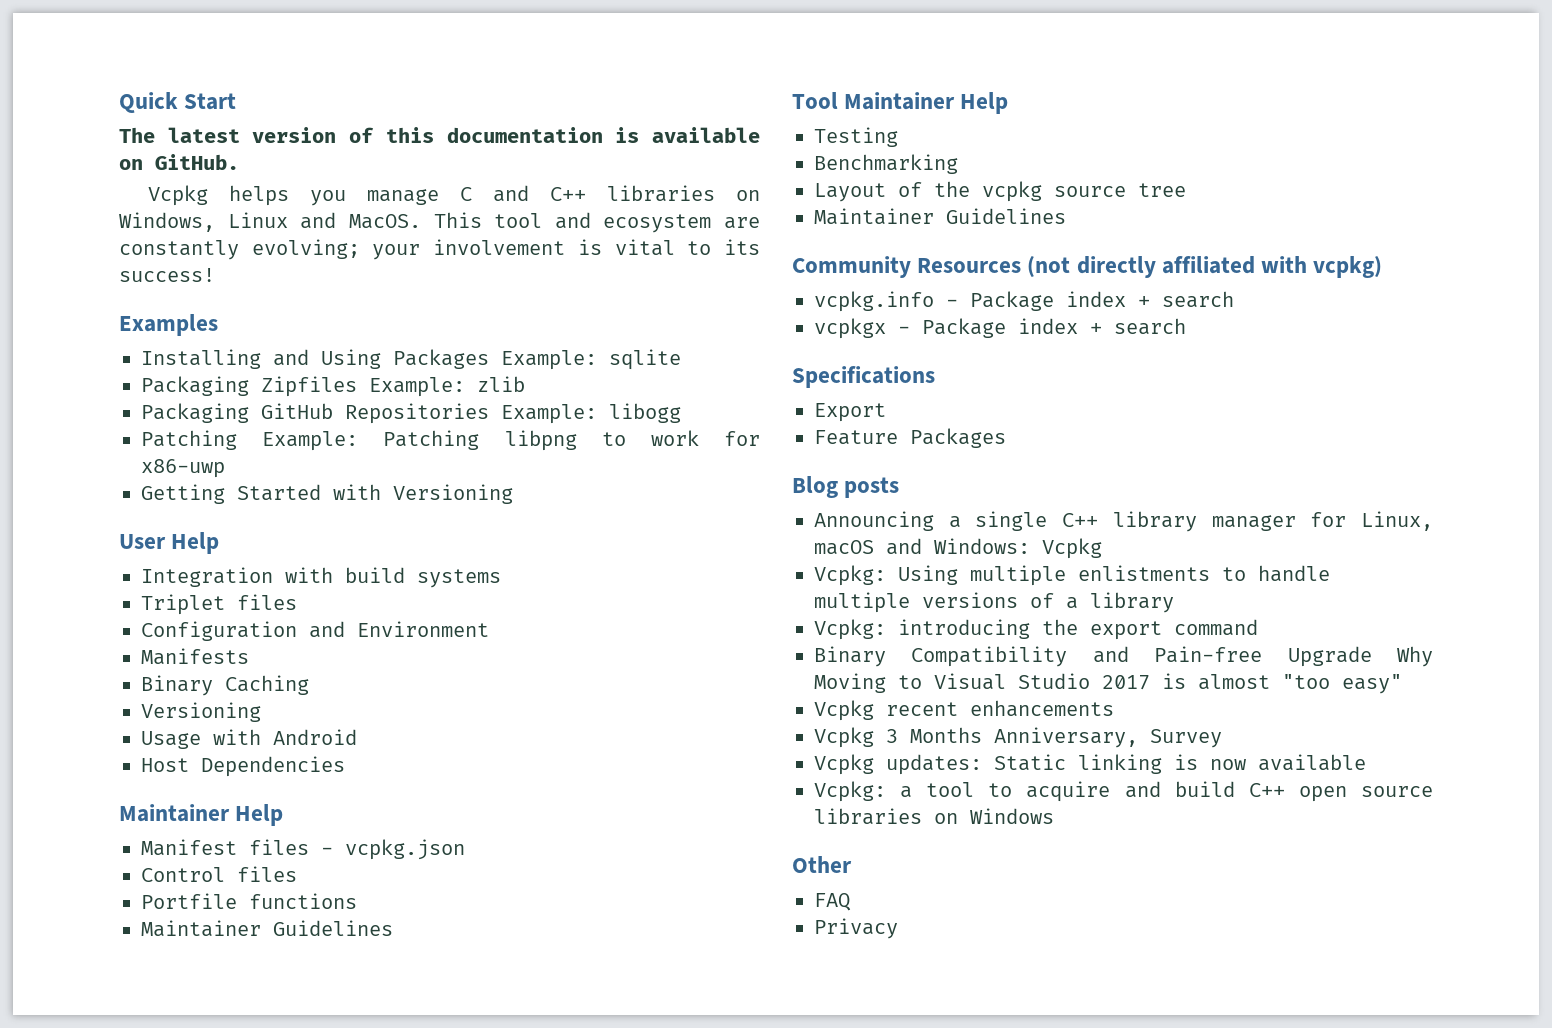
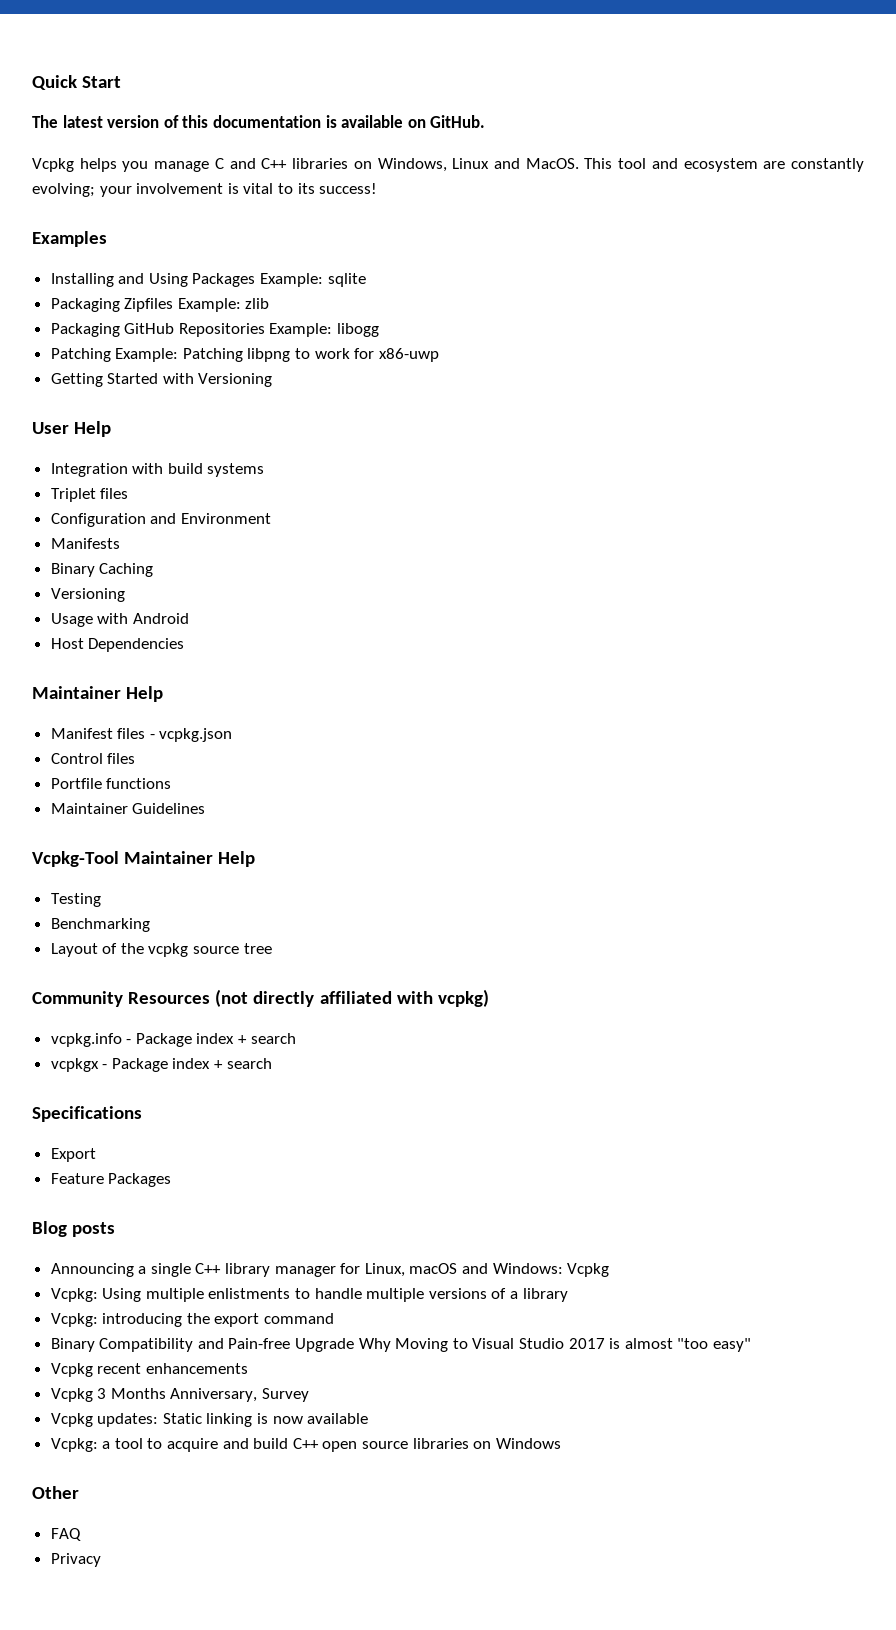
- Tool Maintainer Help
+ Vcpkg-Tool Maintainer Help
  Layout of the vcpkg source tree
- Maintainer Guidelines

